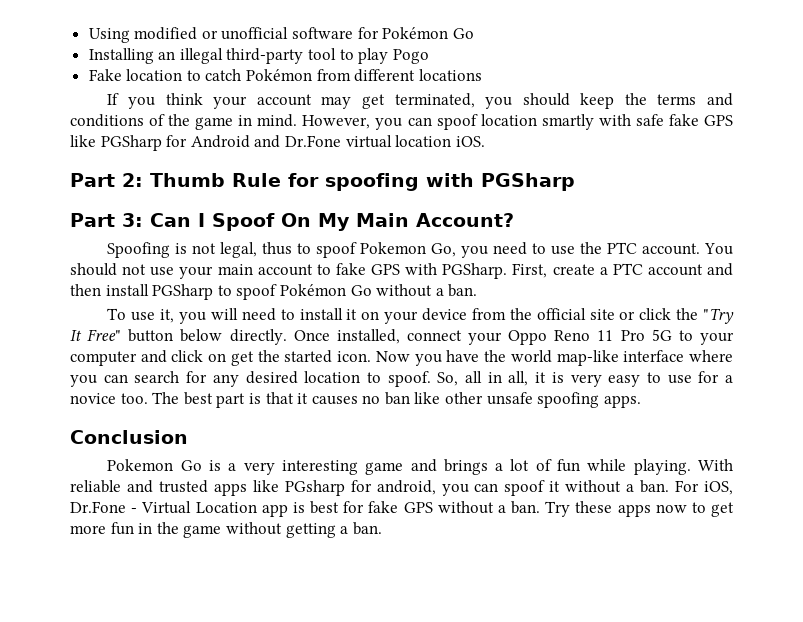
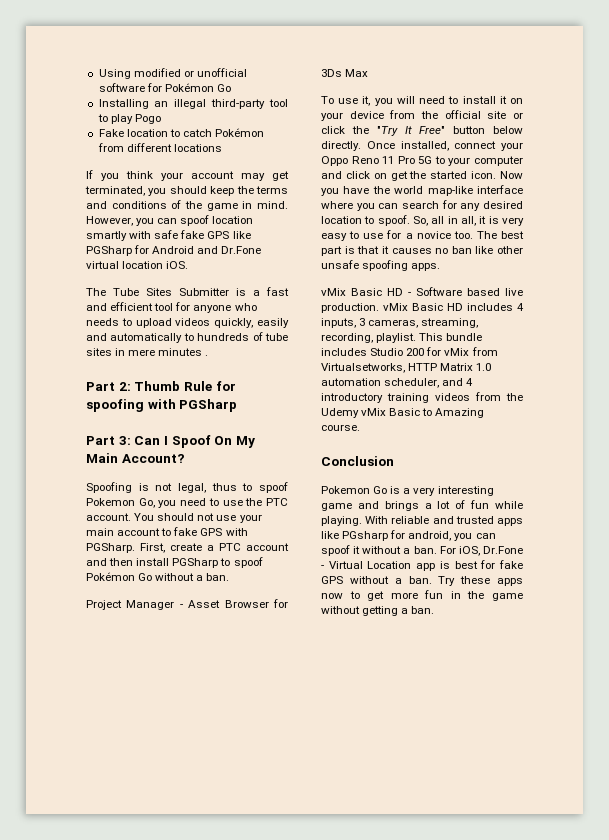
+ The Tube Sites Submitter is a fast and efficient tool for anyone who needs to upload videos quickly, easily and automatically to hundreds of tube sites in mere minutes .
+ Project Manager - Asset Browser for 3Ds Max
+ vMix Basic HD - Software based live production. vMix Basic HD includes 4 inputs, 3 cameras, streaming, recording, playlist. This bundle includes Studio 200 for vMix from Virtualsetworks, HTTP Matrix 1.0 automation scheduler, and 4 introductory training videos from the Udemy vMix Basic to Amazing course.

